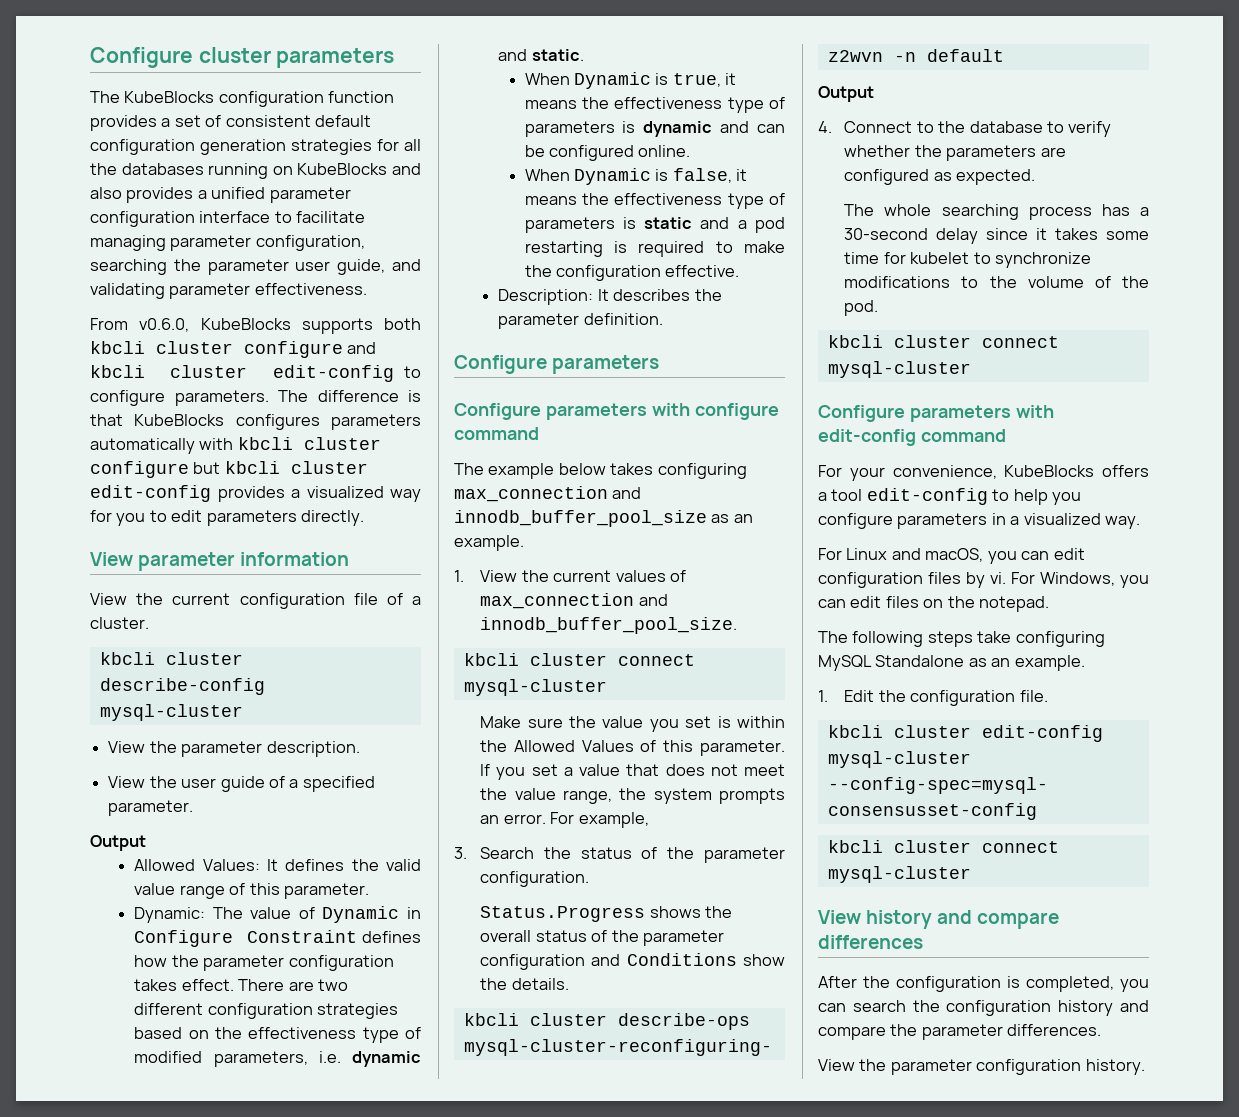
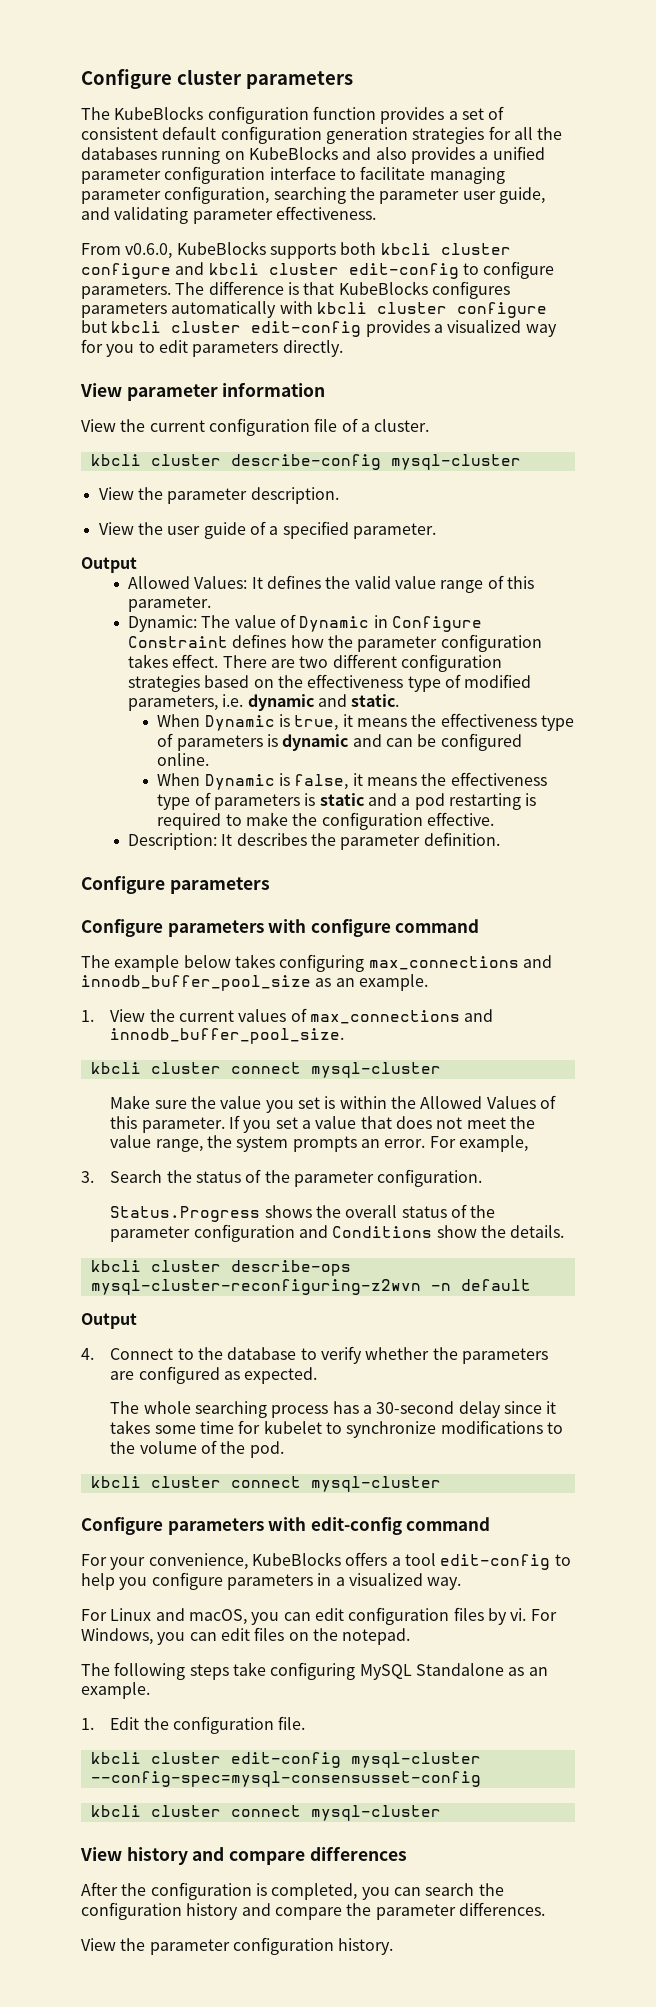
- The example below takes configuring max_connection and innodb_buffer_pool_size as an example.
+ The example below takes configuring max_connections and innodb_buffer_pool_size as an example.
- 1. View the current values of max_connection and innodb_buffer_pool_size.
+ 1. View the current values of max_connections and innodb_buffer_pool_size.

